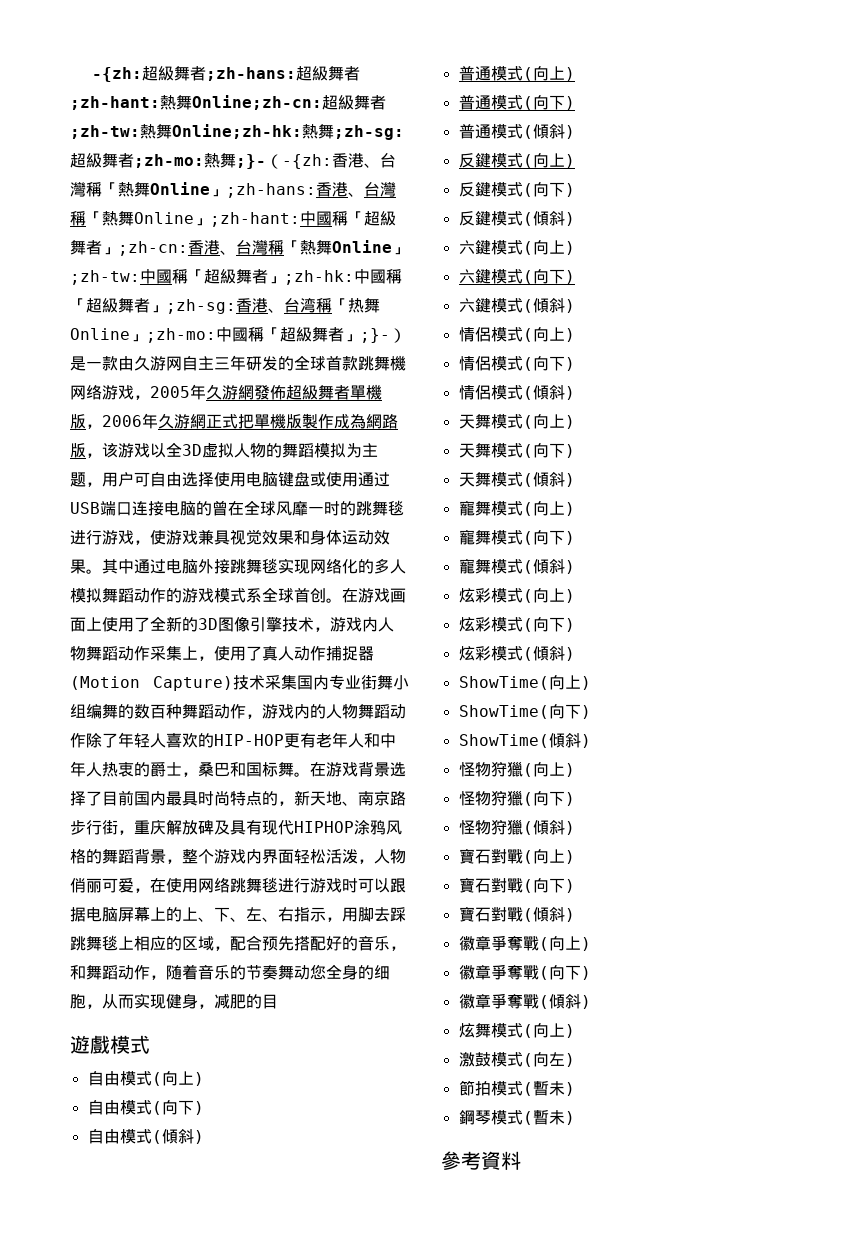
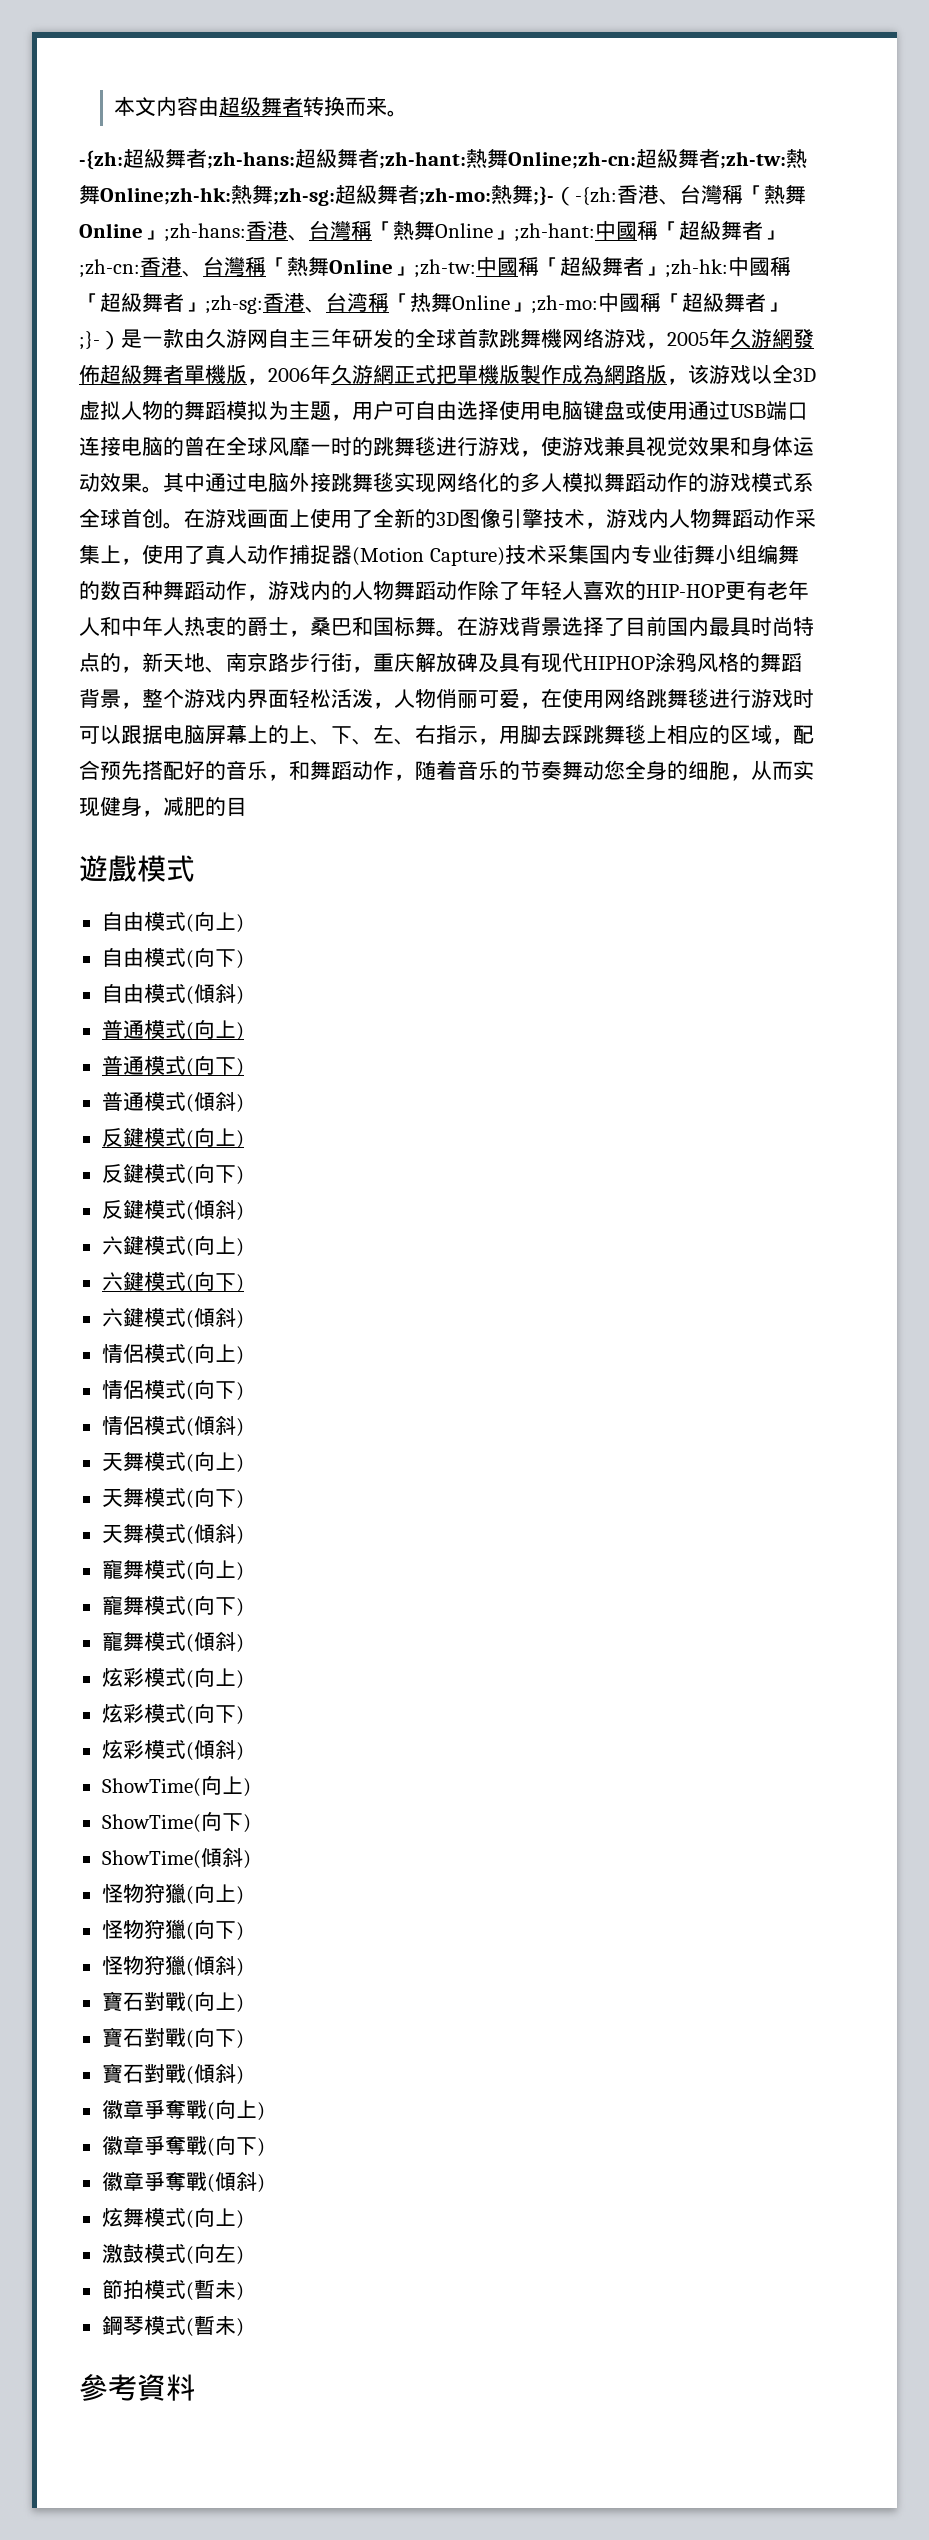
+ 本文内容由超级舞者转换而来。

